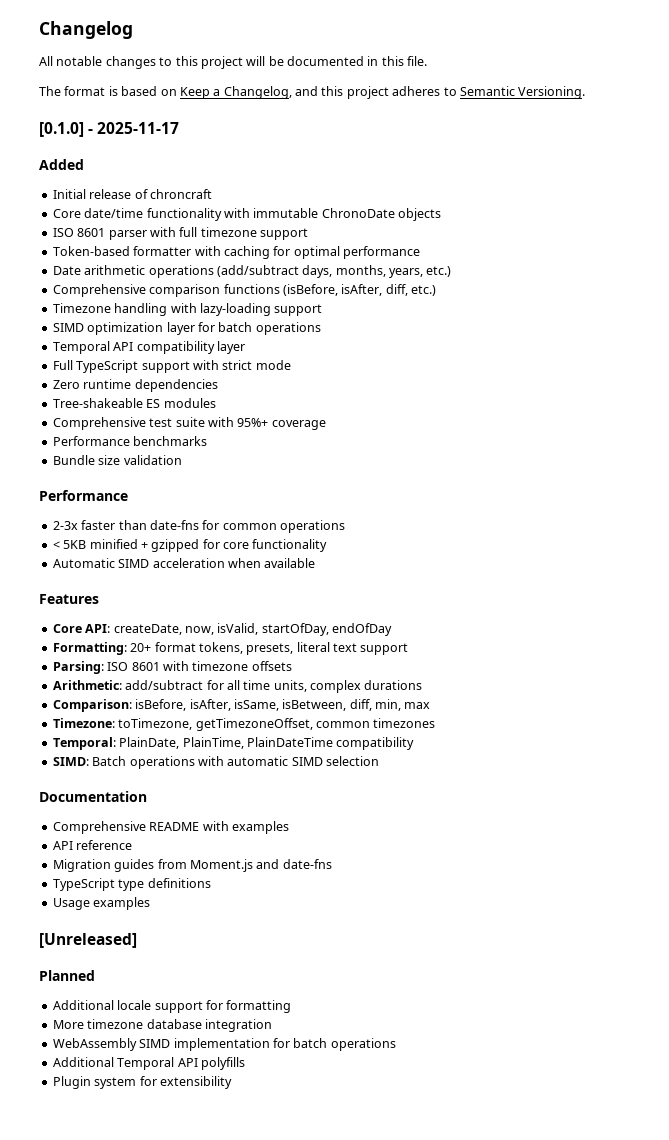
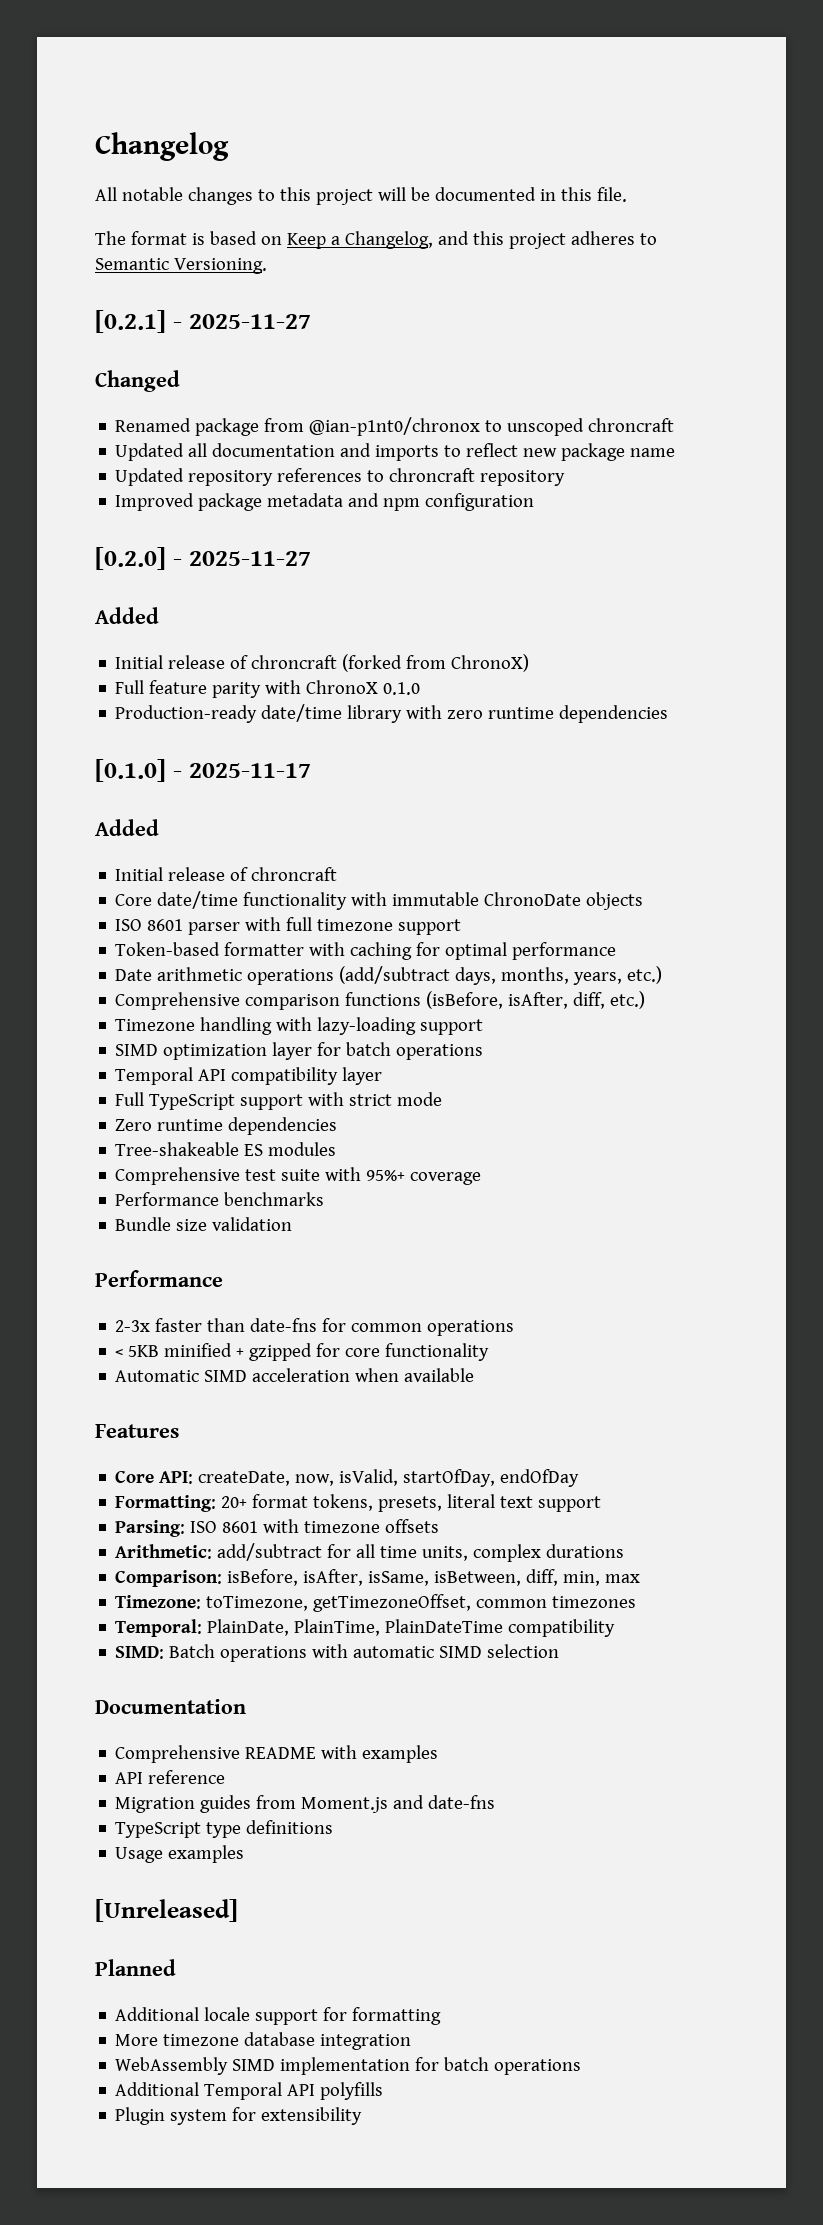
+ [0.2.1] - 2025-11-27
+ Changed
+ Renamed package from @ian-p1nt0/chronox to unscoped chroncraft
+ Updated all documentation and imports to reflect new package name
+ Updated repository references to chroncraft repository
+ Improved package metadata and npm configuration
+ [0.2.0] - 2025-11-27
+ Added
+ Initial release of chroncraft (forked from ChronoX)
+ Full feature parity with ChronoX 0.1.0
+ Production-ready date/time library with zero runtime dependencies

